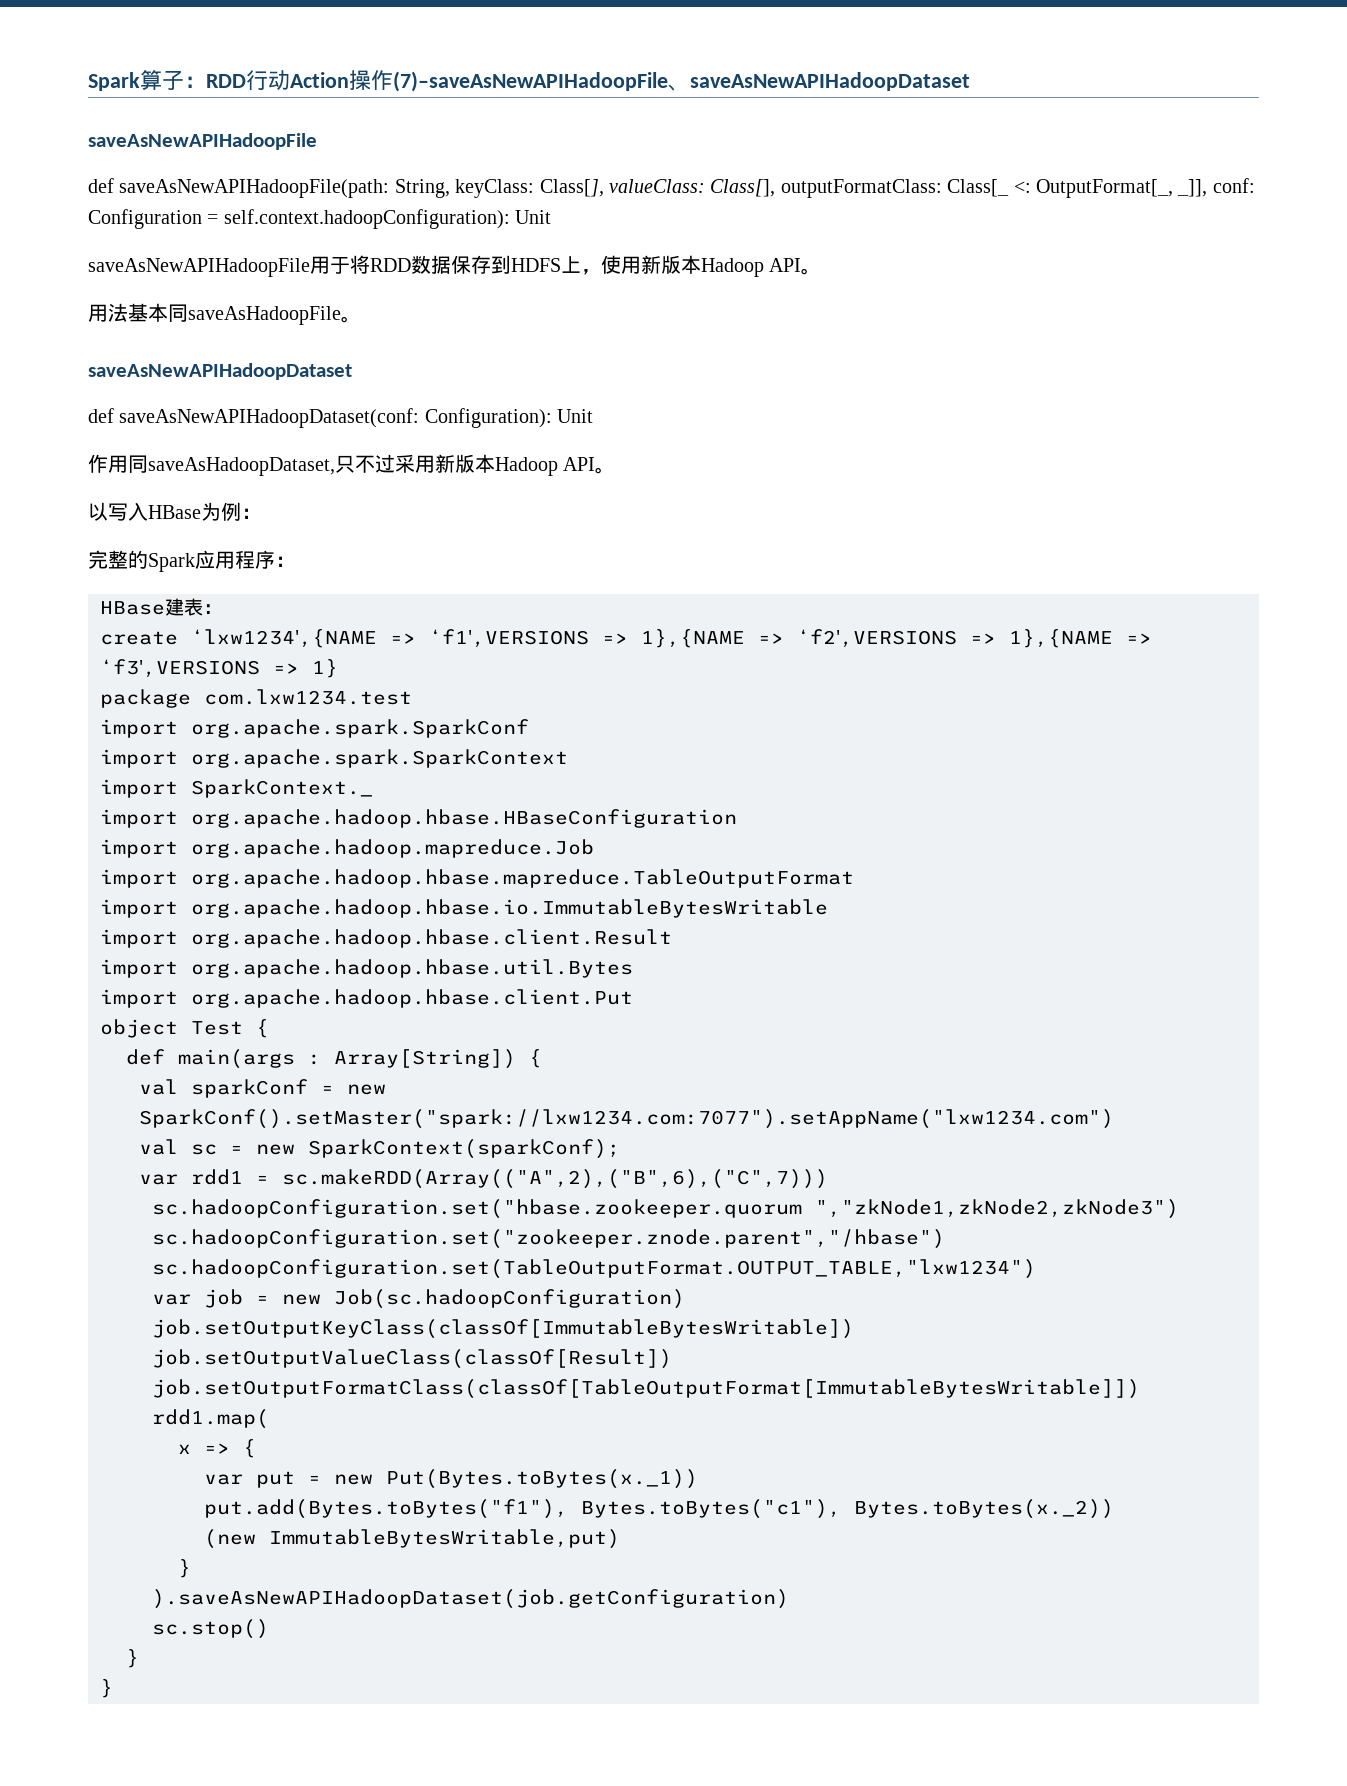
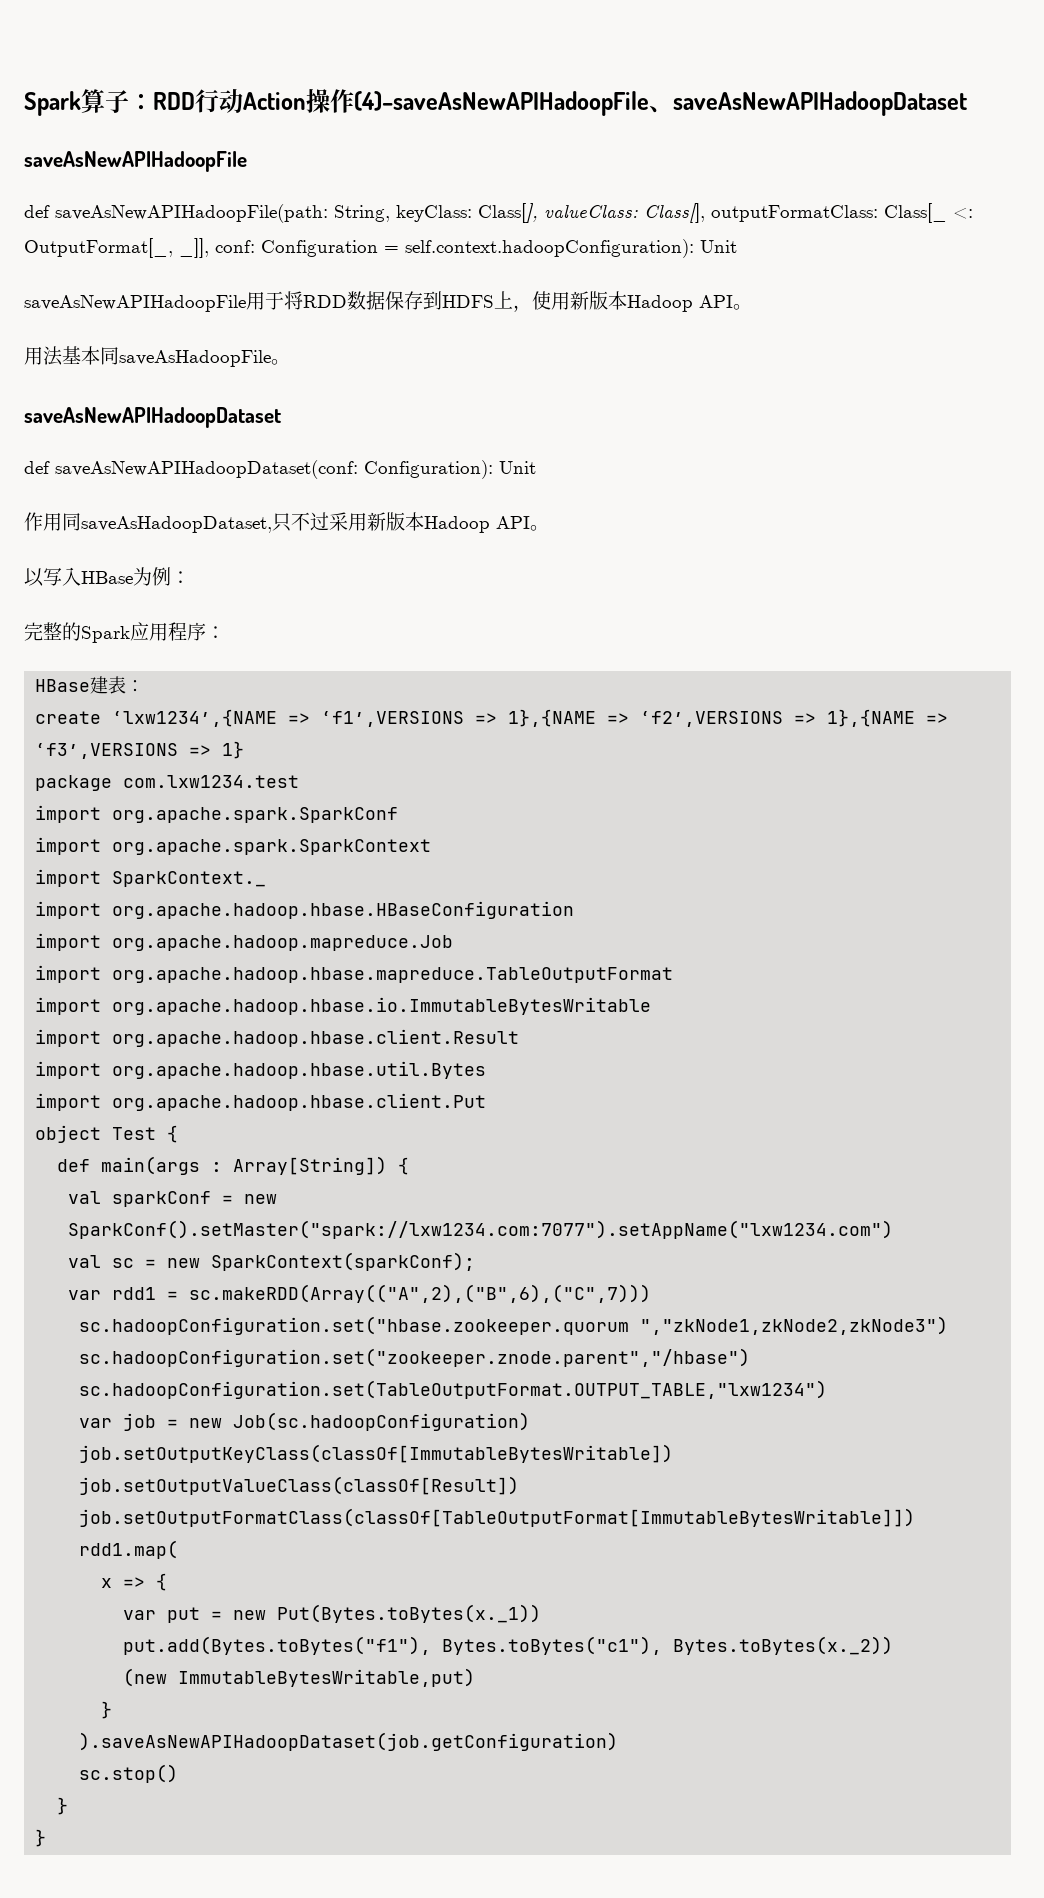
- Spark算子：RDD行动Action操作(7)–saveAsNewAPIHadoopFile、saveAsNewAPIHadoopDataset
+ Spark算子：RDD行动Action操作(4)–saveAsNewAPIHadoopFile、saveAsNewAPIHadoopDataset

